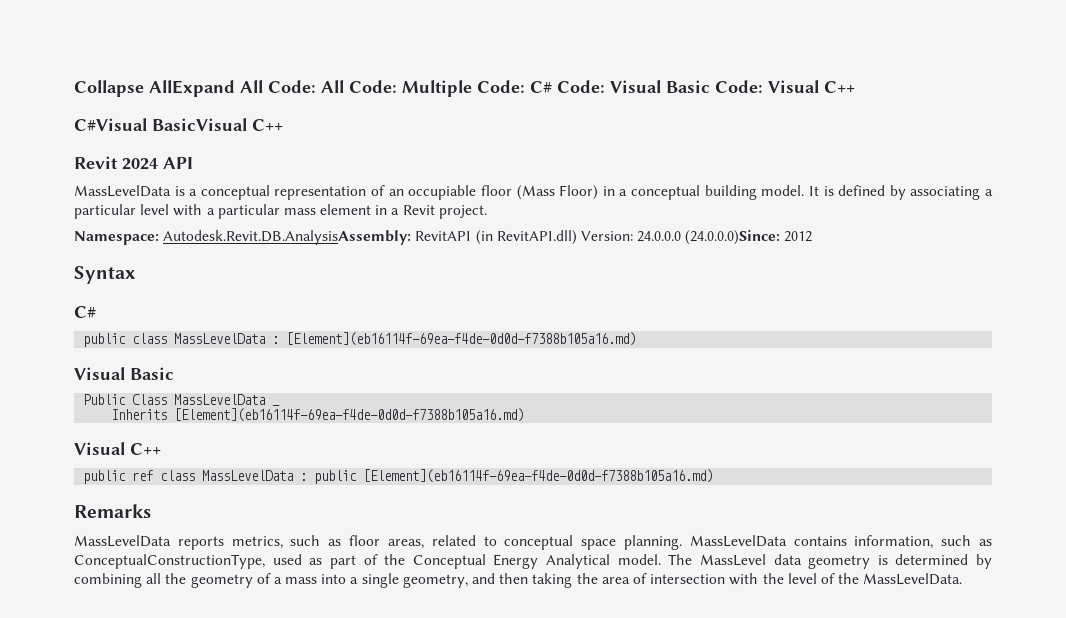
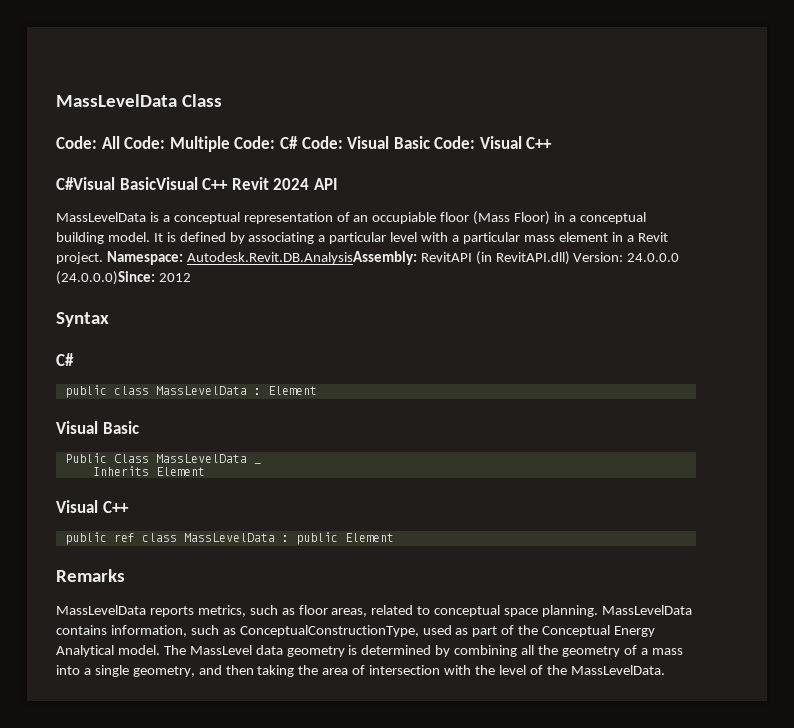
- Collapse AllExpand All Code: All Code: Multiple Code: C# Code: Visual Basic Code: Visual C++
+ MassLevelData Class
+ Code: All Code: Multiple Code: C# Code: Visual Basic Code: Visual C++
- C#Visual BasicVisual C++
- Revit 2024 API
+ C#Visual BasicVisual C++ Revit 2024 API
- It is defined by associating a particular level with a particular mass element in a Revit project.
- Namespace: Autodesk.Revit.DB.AnalysisAssembly: RevitAPI (in RevitAPI.dll) Version: 24.0.0.0 (24.0.0.0)Since: 2012
+ It is defined by associating a particular level with a particular mass element in a Revit project. Namespace: Autodesk.Revit.DB.AnalysisAssembly: RevitAPI (in RevitAPI.dll) Version: 24.0.0.0 (24.0.0.0)Since: 2012
- public class MassLevelData : [Element](eb16114f-69ea-f4de-0d0d-f7388b105a16.md)
+ public class MassLevelData : Element
- Inherits [Element](eb16114f-69ea-f4de-0d0d-f7388b105a16.md)
+ Inherits Element
- public ref class MassLevelData : public [Element](eb16114f-69ea-f4de-0d0d-f7388b105a16.md)
+ public ref class MassLevelData : public Element

